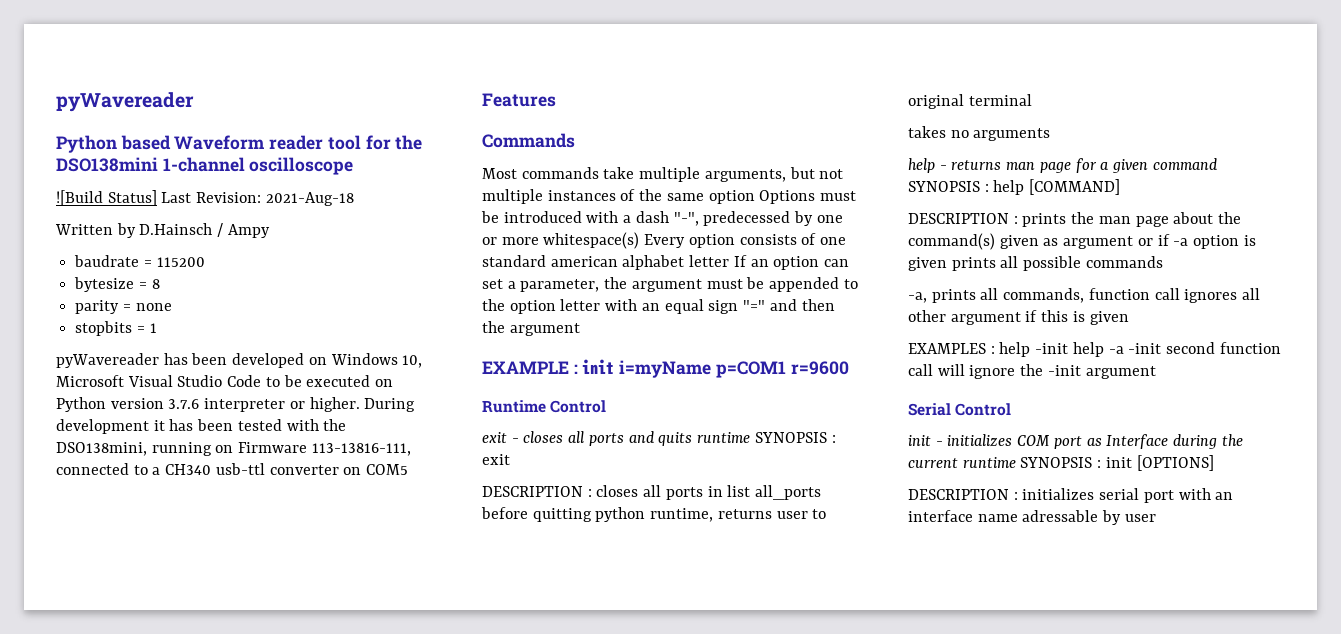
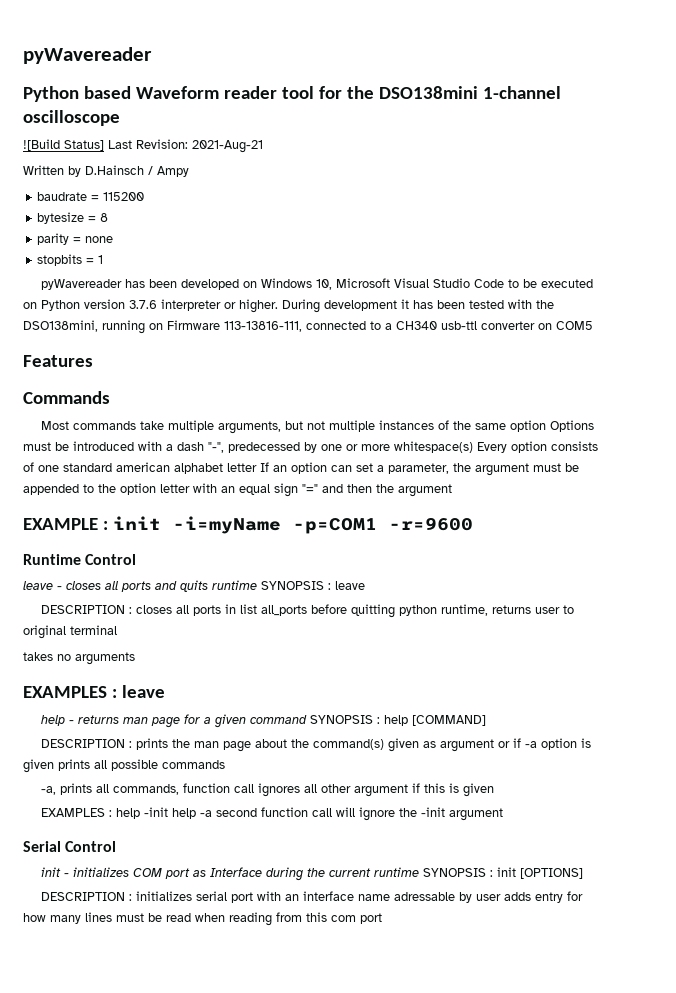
- ![Build Status] Last Revision: 2021-Aug-18
+ ![Build Status] Last Revision: 2021-Aug-21
- EXAMPLE : init i=myName p=COM1 r=9600
+ EXAMPLE : init -i=myName -p=COM1 -r=9600
- exit - closes all ports and quits runtime SYNOPSIS : exit
+ leave - closes all ports and quits runtime SYNOPSIS : leave
+ EXAMPLES : leave
- EXAMPLES : help -init help -a -init second function call will ignore the -init argument
+ EXAMPLES : help -init help -a second function call will ignore the -init argument
- DESCRIPTION : initializes serial port with an interface name adressable by user
+ DESCRIPTION : initializes serial port with an interface name adressable by user adds entry for how many lines must be read when reading from this com port

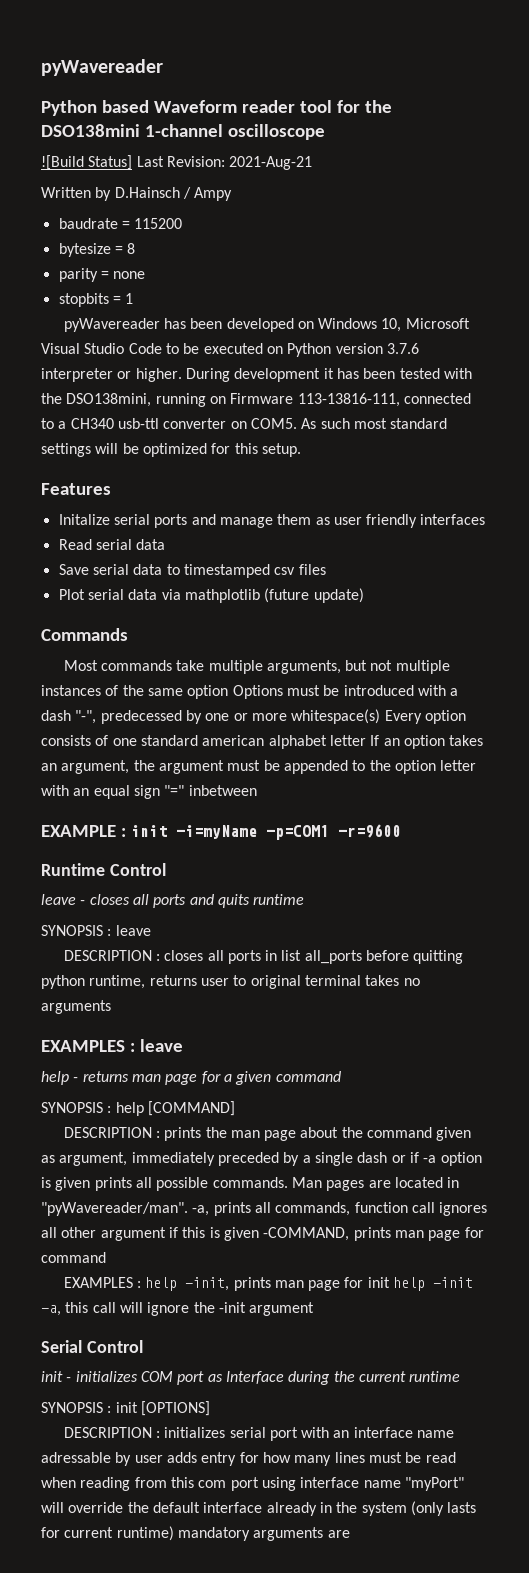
- During development it has been tested with the DSO138mini, running on Firmware 113-13816-111, connected to a CH340 usb-ttl converter on COM5
+ During development it has been tested with the DSO138mini, running on Firmware 113-13816-111, connected to a CH340 usb-ttl converter on COM5. As such most standard settings will be optimized for this setup.
  Features
+ Initalize serial ports and manage them as user friendly interfaces
+ Read serial data
+ Save serial data to timestamped csv files
+ Plot serial data via mathplotlib (future update)
- Most commands take multiple arguments, but not multiple instances of the same option Options must be introduced with a dash "-", predecessed by one or more whitespace(s) Every option consists of one standard american alphabet letter If an option can set a parameter, the argument must be appended to the option letter with an equal sign "=" and then the argument
+ Most commands take multiple arguments, but not multiple instances of the same option Options must be introduced with a dash "-", predecessed by one or more whitespace(s) Every option consists of one standard american alphabet letter If an option takes an argument, the argument must be appended to the option letter with an equal sign "=" inbetween
- leave - closes all ports and quits runtime SYNOPSIS : leave
+ leave - closes all ports and quits runtime
+ SYNOPSIS : leave
- DESCRIPTION : closes all ports in list all_ports before quitting python runtime, returns user to original terminal
- takes no arguments
+ DESCRIPTION : closes all ports in list all_ports before quitting python runtime, returns user to original terminal takes no arguments
- help - returns man page for a given command SYNOPSIS : help [COMMAND]
+ help - returns man page for a given command
+ SYNOPSIS : help [COMMAND]
- DESCRIPTION : prints the man page about the command(s) given as argument or if -a option is given prints all possible commands
- -a, prints all commands, function call ignores all other argument if this is given
- EXAMPLES : help -init help -a second function call will ignore the -init argument
+ DESCRIPTION : prints the man page about the command given as argument, immediately preceded by a single dash or if -a option is given prints all possible commands. Man pages are located in "pyWavereader/man". -a, prints all commands, function call ignores all other argument if this is given -COMMAND, prints man page for command
+ EXAMPLES : help -init, prints man page for init help -init -a, this call will ignore the -init argument
- init - initializes COM port as Interface during the current runtime SYNOPSIS : init [OPTIONS]
+ init - initializes COM port as Interface during the current runtime
+ SYNOPSIS : init [OPTIONS]
- DESCRIPTION : initializes serial port with an interface name adressable by user adds entry for how many lines must be read when reading from this com port
+ DESCRIPTION : initializes serial port with an interface name adressable by user adds entry for how many lines must be read when reading from this com port using interface name "myPort" will override the default interface already in the system (only lasts for current runtime) mandatory arguments are

